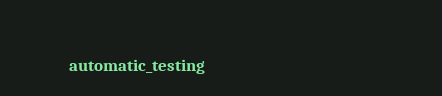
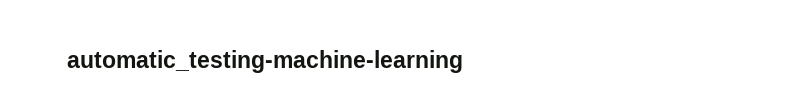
- automatic_testing
+ automatic_testing-machine-learning

